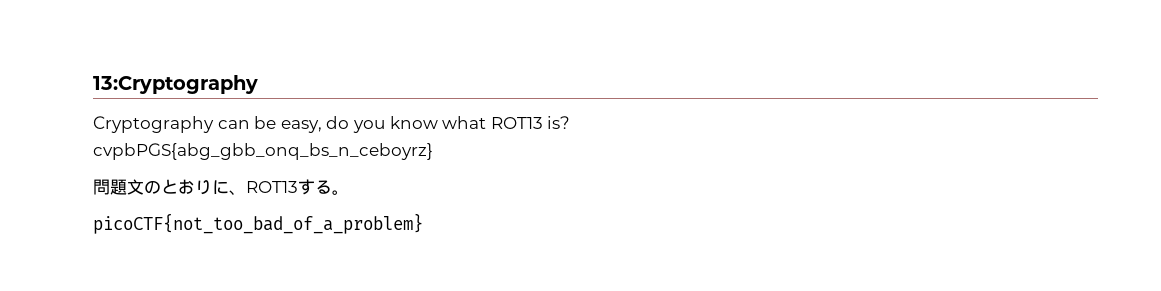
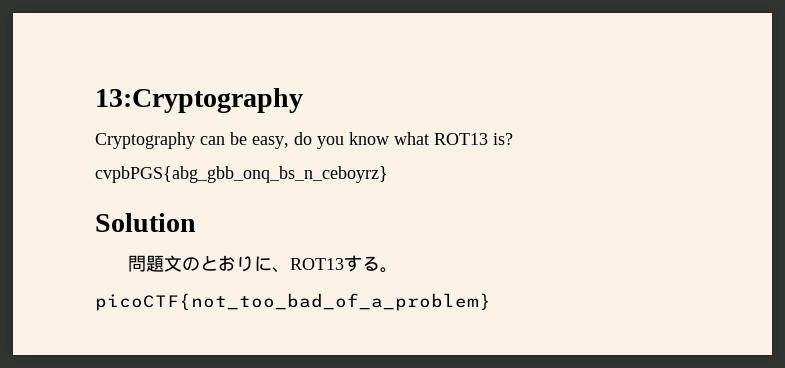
+ Solution

